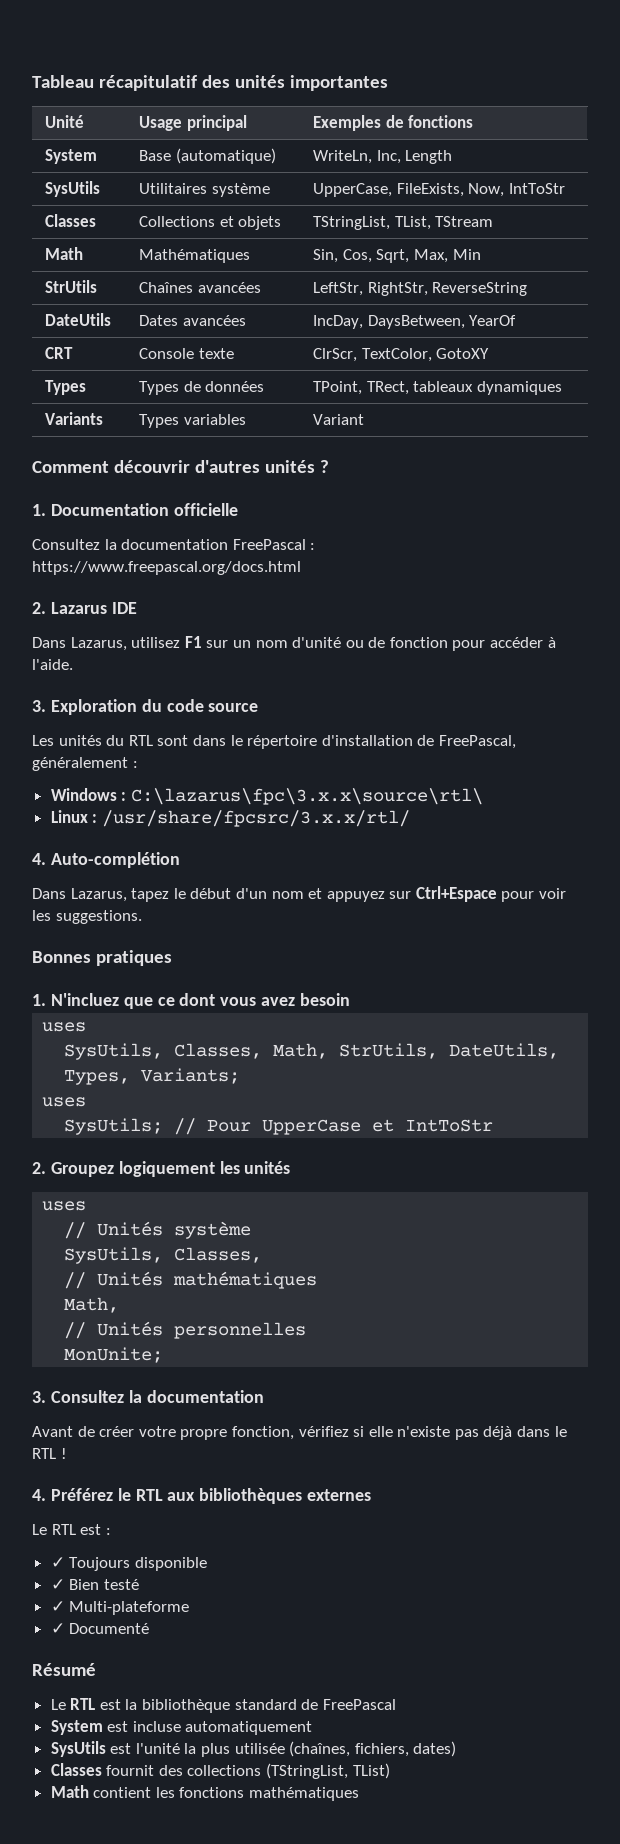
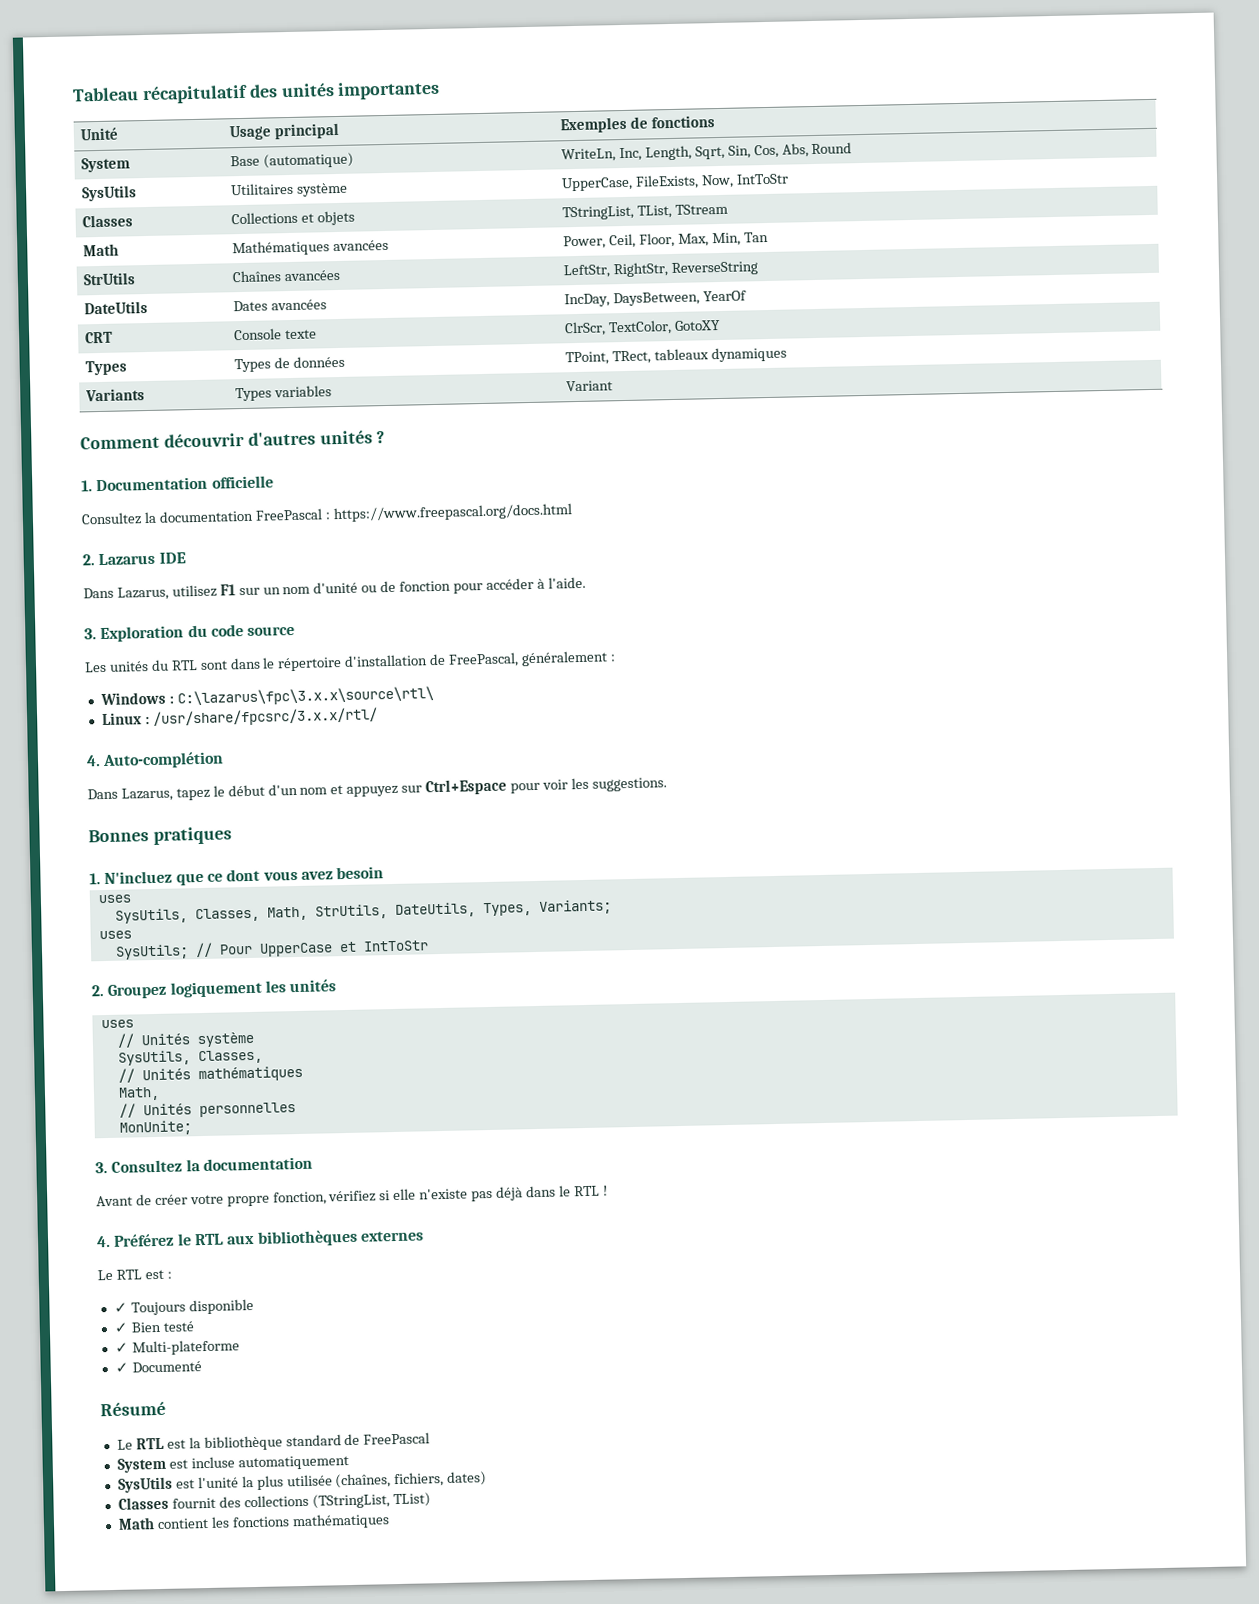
- System | Base (automatique) | WriteLn, Inc, Length
+ System | Base (automatique) | WriteLn, Inc, Length, Sqrt, Sin, Cos, Abs, Round
- Math | Mathématiques | Sin, Cos, Sqrt, Max, Min
+ Math | Mathématiques avancées | Power, Ceil, Floor, Max, Min, Tan

